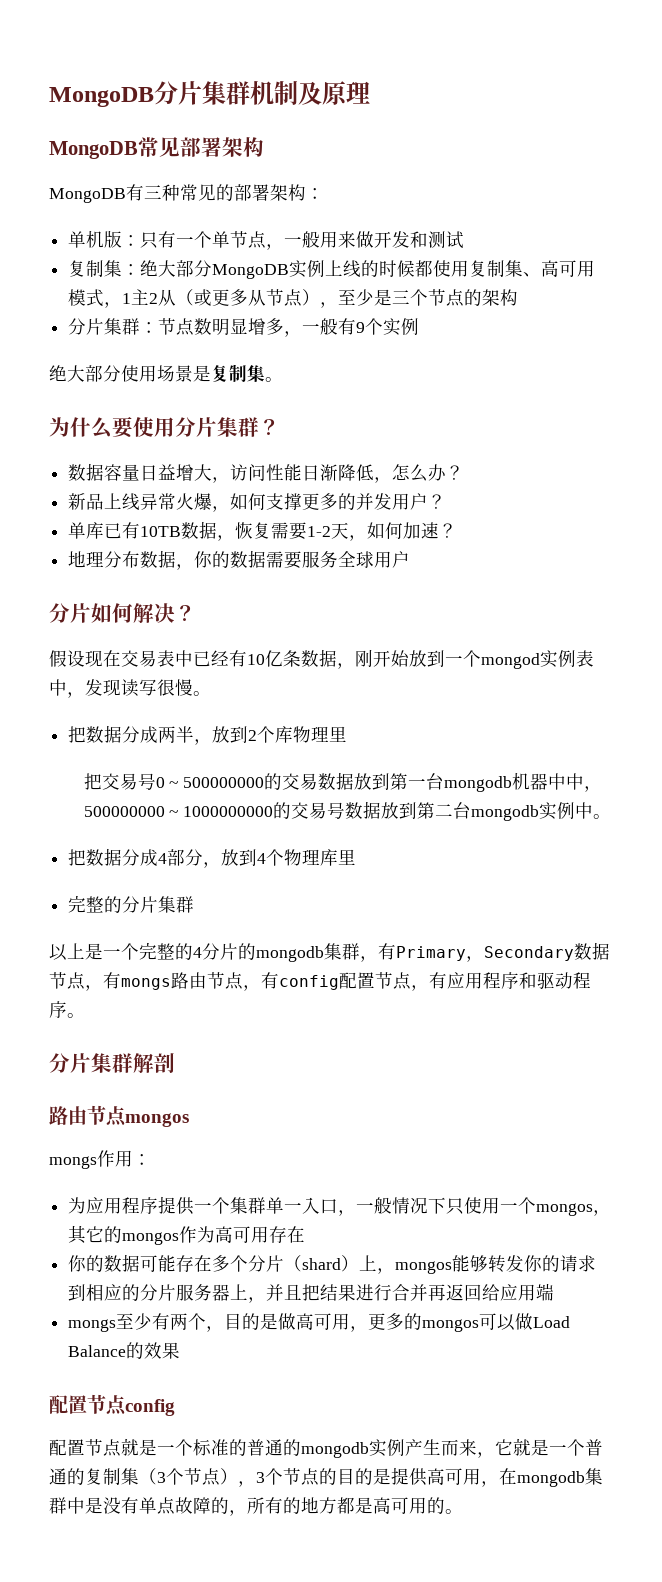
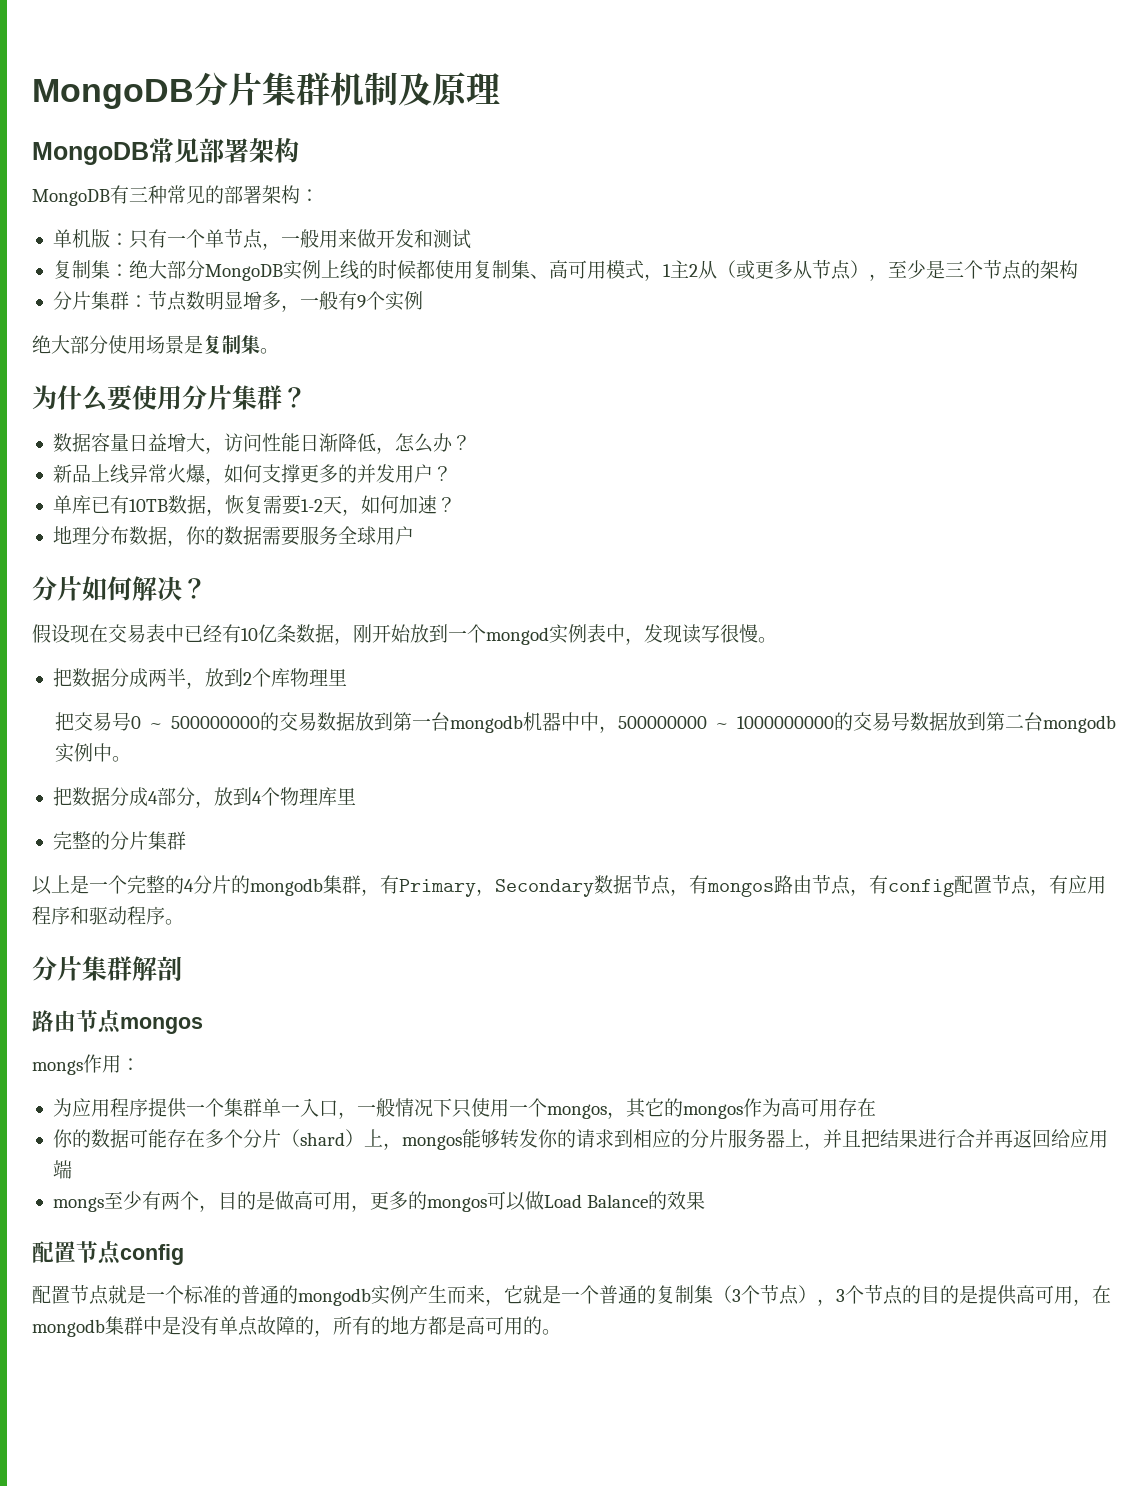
- 以上是一个完整的4分片的mongodb集群，有Primary，Secondary数据节点，有mongs路由节点，有config配置节点，有应用程序和驱动程序。
+ 以上是一个完整的4分片的mongodb集群，有Primary，Secondary数据节点，有mongos路由节点，有config配置节点，有应用程序和驱动程序。

